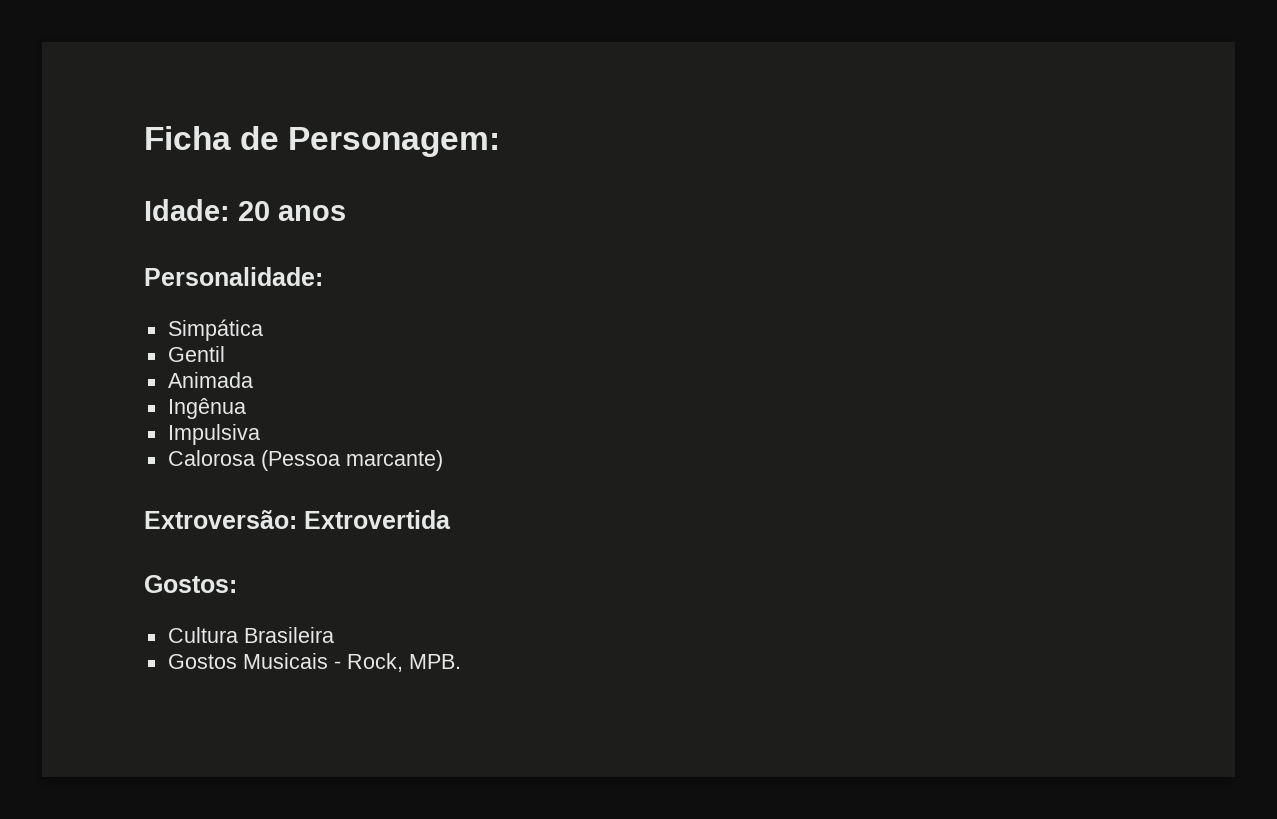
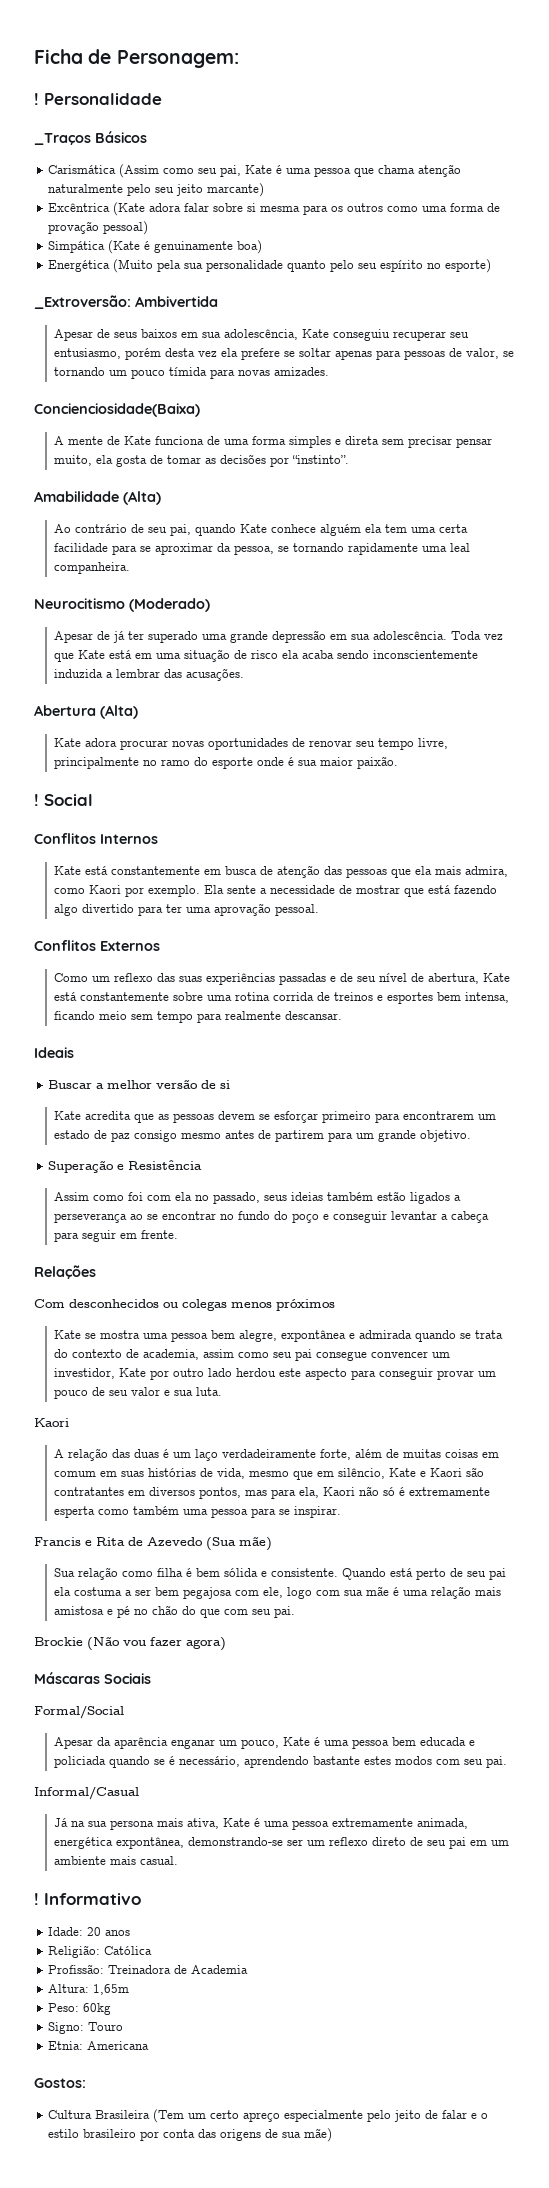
+ ! Personalidade
+ _Traços Básicos
+ Carismática (Assim como seu pai, Kate é uma pessoa que chama atenção naturalmente pelo seu jeito marcante)
+ Excêntrica (Kate adora falar sobre si mesma para os outros como uma forma de provação pessoal)
+ Simpática (Kate é genuinamente boa)
+ Energética (Muito pela sua personalidade quanto pelo seu espírito no esporte)
+ _Extroversão: Ambivertida
+ Apesar de seus baixos em sua adolescência, Kate conseguiu recuperar seu entusiasmo, porém desta vez ela prefere se soltar apenas para pessoas de valor, se tornando um pouco tímida para novas amizades.
+ Concienciosidade(Baixa)
+ A mente de Kate funciona de uma forma simples e direta sem precisar pensar muito, ela gosta de tomar as decisões por “instinto”.
+ Amabilidade (Alta)
+ Ao contrário de seu pai, quando Kate conhece alguém ela tem uma certa facilidade para se aproximar da pessoa, se tornando rapidamente uma leal companheira.
+ Neurocitismo (Moderado)
+ Apesar de já ter superado uma grande depressão em sua adolescência. Toda vez que Kate está em uma situação de risco ela acaba sendo inconscientemente induzida a lembrar das acusações.
+ Abertura (Alta)
+ Kate adora procurar novas oportunidades de renovar seu tempo livre, principalmente no ramo do esporte onde é sua maior paixão.
+ ! Social
+ Conflitos Internos
+ Kate está constantemente em busca de atenção das pessoas que ela mais admira, como Kaori por exemplo. Ela sente a necessidade de mostrar que está fazendo algo divertido para ter uma aprovação pessoal.
+ Conflitos Externos
+ Como um reflexo das suas experiências passadas e de seu nível de abertura, Kate está constantemente sobre uma rotina corrida de treinos e esportes bem intensa, ficando meio sem tempo para realmente descansar.
+ Ideais
+ Buscar a melhor versão de si
+ Kate acredita que as pessoas devem se esforçar primeiro para encontrarem um estado de paz consigo mesmo antes de partirem para um grande objetivo.
+ Superação e Resistência
+ Assim como foi com ela no passado, seus ideias também estão ligados a perseverança ao se encontrar no fundo do poço e conseguir levantar a cabeça para seguir em frente.
+ Relações
+ Com desconhecidos ou colegas menos próximos
+ Kate se mostra uma pessoa bem alegre, expontânea e admirada quando se trata do contexto de academia, assim como seu pai consegue convencer um investidor, Kate por outro lado herdou este aspecto para conseguir provar um pouco de seu valor e sua luta.
+ Kaori
+ A relação das duas é um laço verdadeiramente forte, além de muitas coisas em comum em suas histórias de vida, mesmo que em silêncio, Kate e Kaori são contratantes em diversos pontos, mas para ela, Kaori não só é extremamente esperta como também uma pessoa para se inspirar.
+ Francis e Rita de Azevedo (Sua mãe)
+ Sua relação como filha é bem sólida e consistente. Quando está perto de seu pai ela costuma a ser bem pegajosa com ele, logo com sua mãe é uma relação mais amistosa e pé no chão do que com seu pai.
+ Brockie (Não vou fazer agora)
+ Máscaras Sociais
+ Formal/Social
+ Apesar da aparência enganar um pouco, Kate é uma pessoa bem educada e policiada quando se é necessário, aprendendo bastante estes modos com seu pai.
+ Informal/Casual
+ Já na sua persona mais ativa, Kate é uma pessoa extremamente animada, energética expontânea, demonstrando-se ser um reflexo direto de seu pai em um ambiente mais casual.
+ ! Informativo
  Idade: 20 anos
- Personalidade:
- Simpática
- Gentil
- Animada
- Ingênua
- Impulsiva
- Calorosa (Pessoa marcante)
- Extroversão: Extrovertida
+ Religião: Católica
+ Profissão: Treinadora de Academia
+ Altura: 1,65m
+ Peso: 60kg
+ Signo: Touro
+ Etnia: Americana
  Gostos:
- Cultura Brasileira
- Gostos Musicais - Rock, MPB.
+ Cultura Brasileira (Tem um certo apreço especialmente pelo jeito de falar e o estilo brasileiro por conta das origens de sua mãe)

